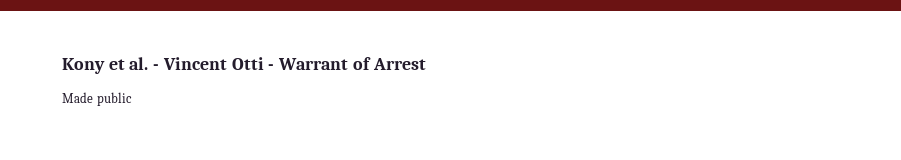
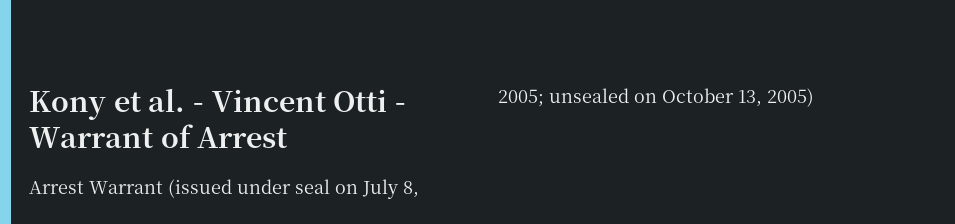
- Made public
+ Arrest Warrant (issued under seal on July 8, 2005; unsealed on October 13, 2005)

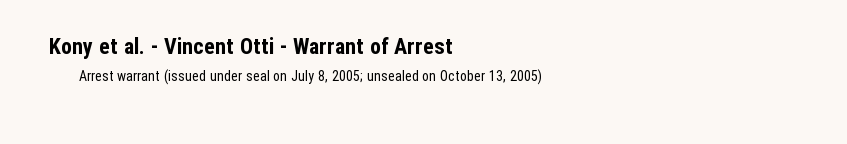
- Arrest Warrant (issued under seal on July 8, 2005; unsealed on October 13, 2005)
+ Arrest warrant (issued under seal on July 8, 2005; unsealed on October 13, 2005)

